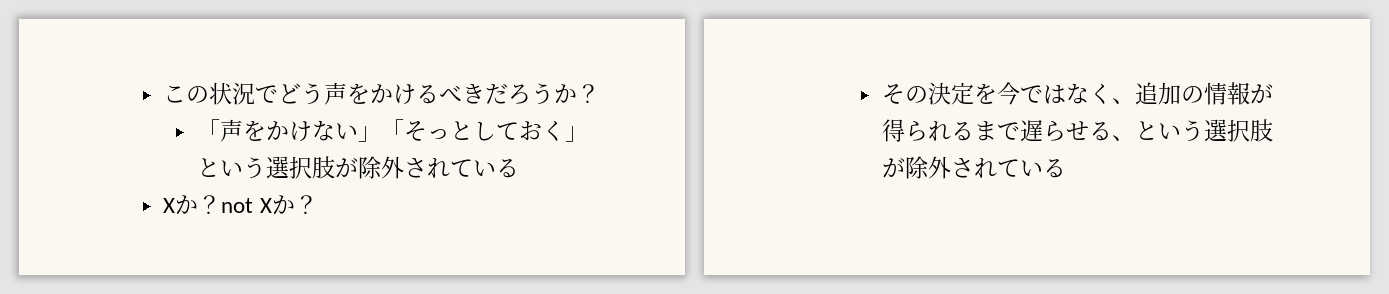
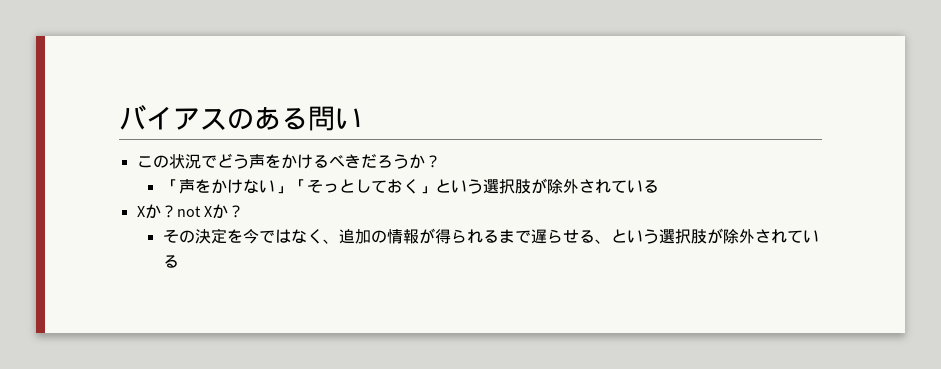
+ バイアスのある問い

